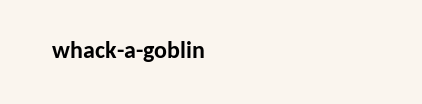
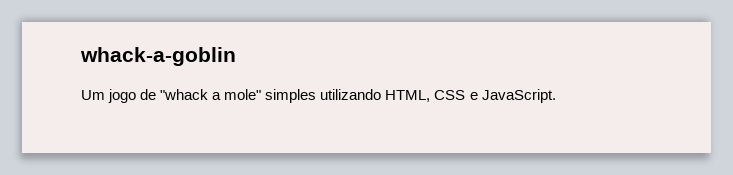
+ Um jogo de "whack a mole" simples utilizando HTML, CSS e JavaScript.

